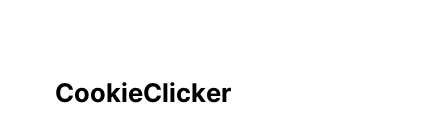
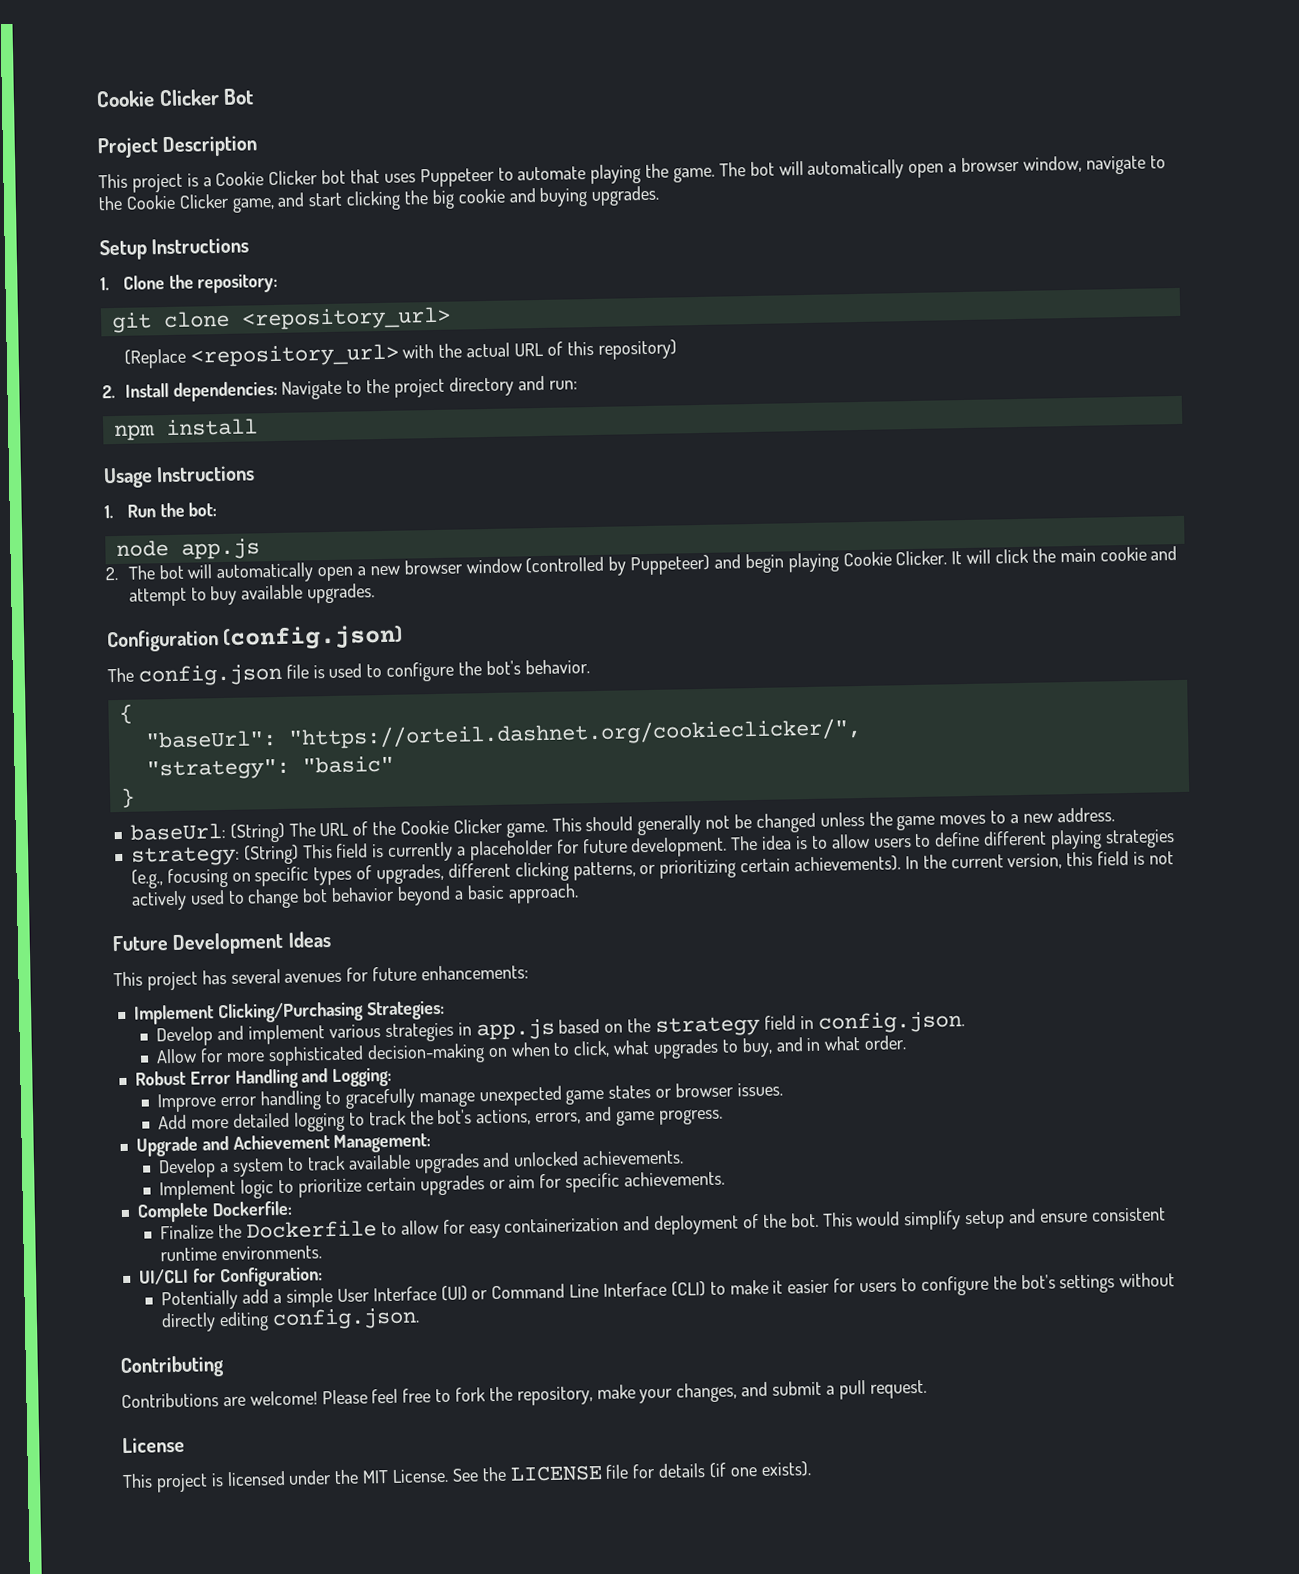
- CookieClicker
+ Cookie Clicker Bot
+ Project Description
+ This project is a Cookie Clicker bot that uses Puppeteer to automate playing the game. The bot will automatically open a browser window, navigate to the Cookie Clicker game, and start clicking the big cookie and buying upgrades.
+ Setup Instructions
+ 1. Clone the repository:
+ git clone <repository_url>
+ (Replace <repository_url> with the actual URL of this repository)
+ 2. Install dependencies: Navigate to the project directory and run:
+ npm install
+ Usage Instructions
+ 1. Run the bot:
+ node app.js
+ 2. The bot will automatically open a new browser window (controlled by Puppeteer) and begin playing Cookie Clicker. It will click the main cookie and attempt to buy available upgrades.
+ Configuration (config.json)
+ The config.json file is used to configure the bot's behavior.
+ {
+ "baseUrl": "https://orteil.dashnet.org/cookieclicker/",
+ "strategy": "basic"
+ }
+ baseUrl: (String) The URL of the Cookie Clicker game. This should generally not be changed unless the game moves to a new address.
+ strategy: (String) This field is currently a placeholder for future development. The idea is to allow users to define different playing strategies (e.g., focusing on specific types of upgrades, different clicking patterns, or prioritizing certain achievements). In the current version, this field is not actively used to change bot behavior beyond a basic approach.
+ Future Development Ideas
+ This project has several avenues for future enhancements:
+ Implement Clicking/Purchasing Strategies:
+ Develop and implement various strategies in app.js based on the strategy field in config.json.
+ Allow for more sophisticated decision-making on when to click, what upgrades to buy, and in what order.
+ Robust Error Handling and Logging:
+ Improve error handling to gracefully manage unexpected game states or browser issues.
+ Add more detailed logging to track the bot's actions, errors, and game progress.
+ Upgrade and Achievement Management:
+ Develop a system to track available upgrades and unlocked achievements.
+ Implement logic to prioritize certain upgrades or aim for specific achievements.
+ Complete Dockerfile:
+ Finalize the Dockerfile to allow for easy containerization and deployment of the bot. This would simplify setup and ensure consistent runtime environments.
+ UI/CLI for Configuration:
+ Potentially add a simple User Interface (UI) or Command Line Interface (CLI) to make it easier for users to configure the bot's settings without directly editing config.json.
+ Contributing
+ Contributions are welcome! Please feel free to fork the repository, make your changes, and submit a pull request.
+ License
+ This project is licensed under the MIT License. See the LICENSE file for details (if one exists).

